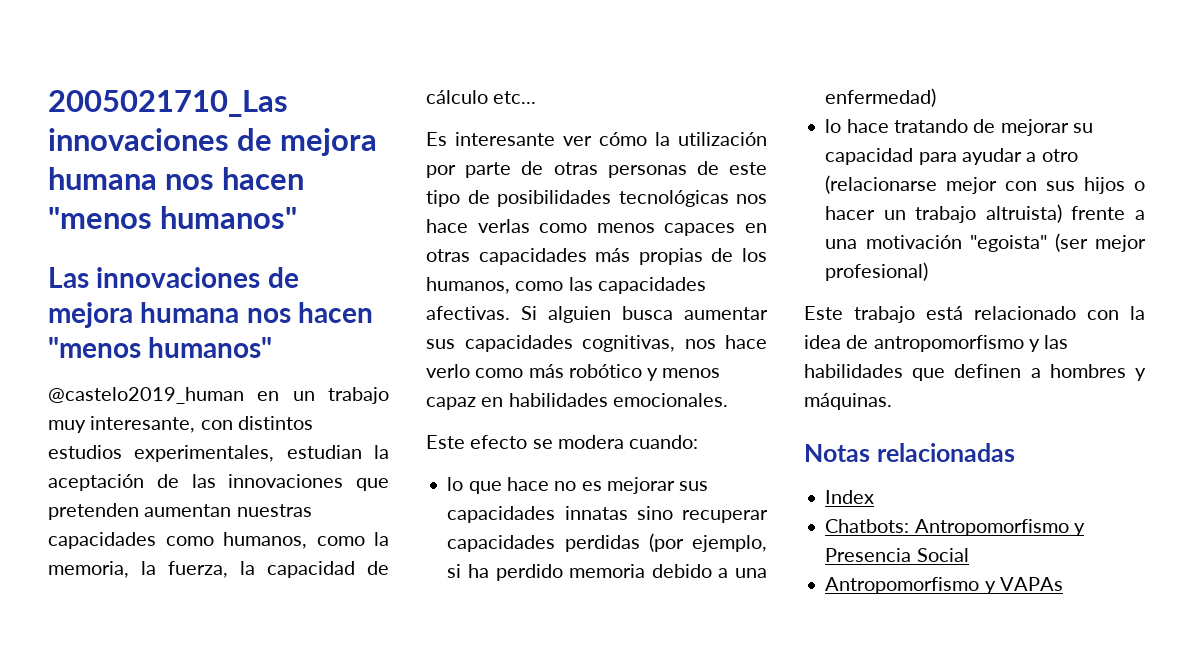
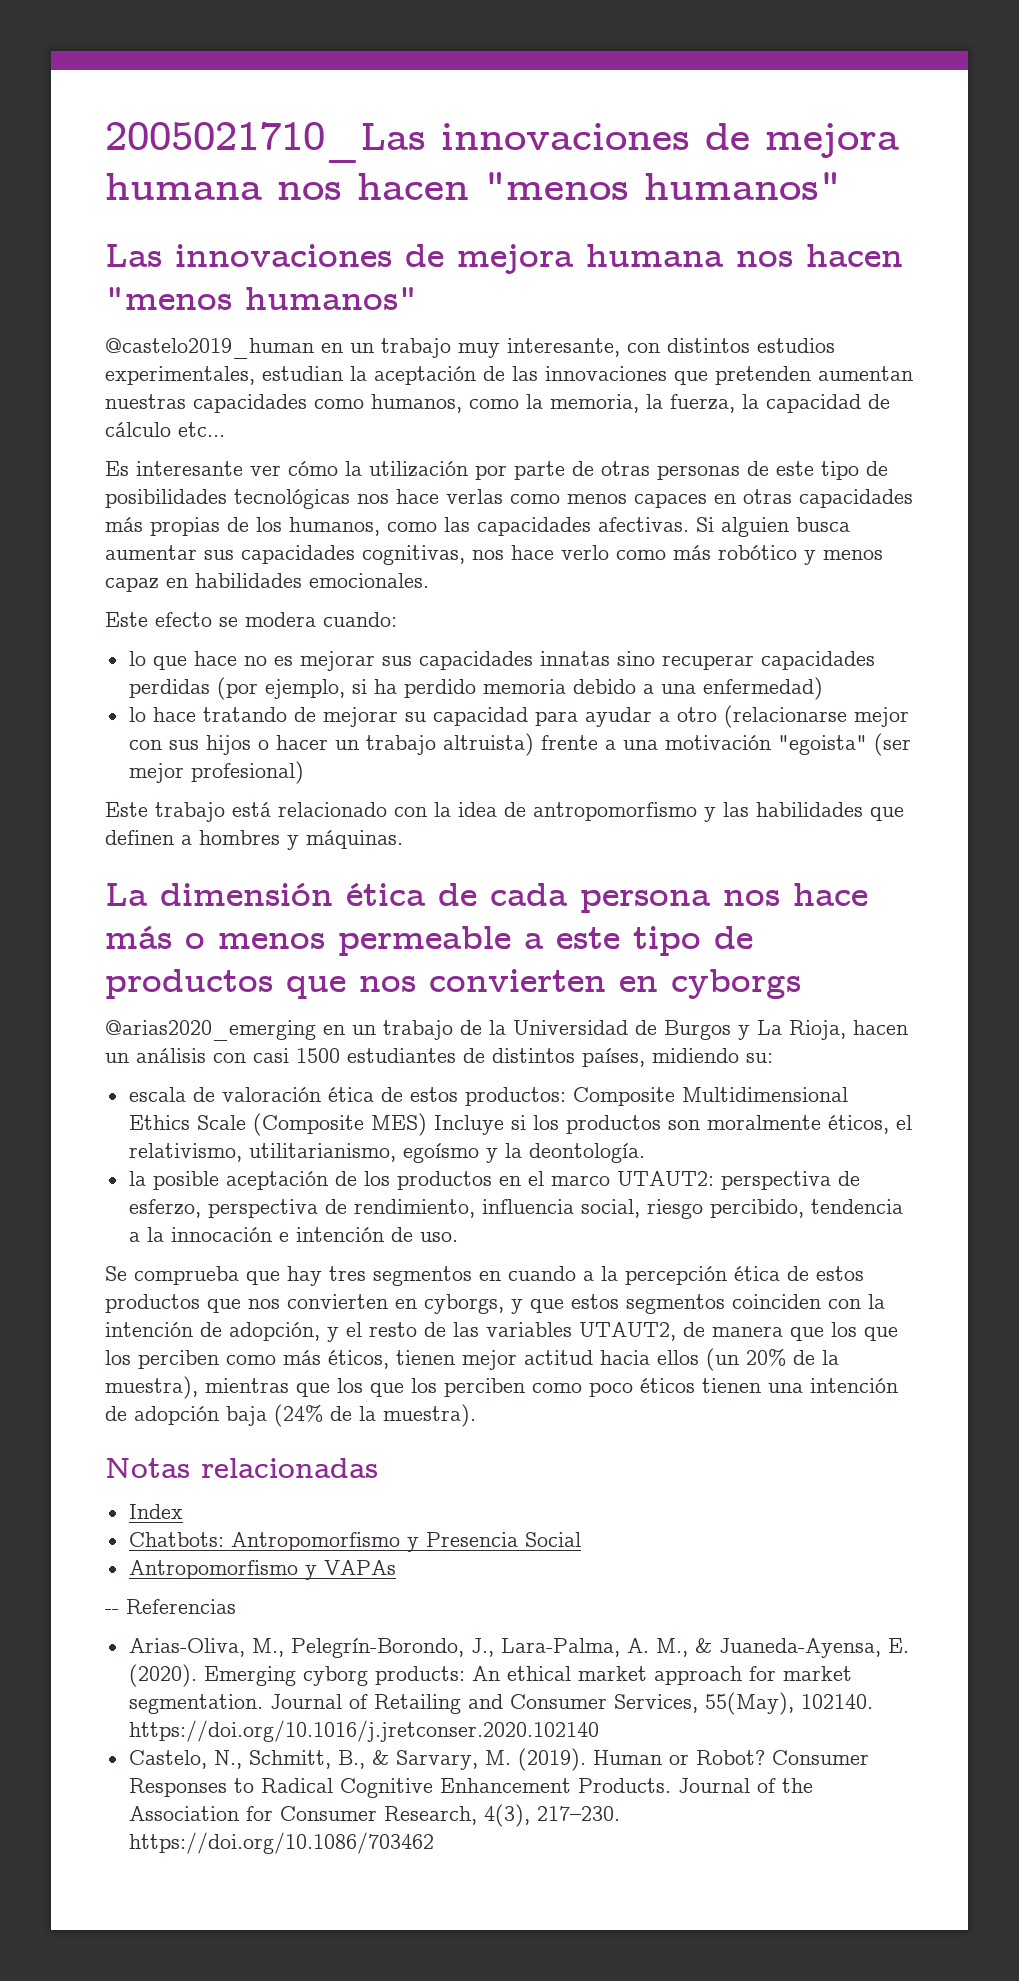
+ La dimensión ética de cada persona nos hace más o menos permeable a este tipo de productos que nos convierten en cyborgs
+ @arias2020_emerging en un trabajo de la Universidad de Burgos y La Rioja, hacen un análisis con casi 1500 estudiantes de distintos países, midiendo su:
+ escala de valoración ética de estos productos: Composite Multidimensional Ethics Scale (Composite MES) Incluye si los productos son moralmente éticos, el relativismo, utilitarianismo, egoísmo y la deontología.
+ la posible aceptación de los productos en el marco UTAUT2: perspectiva de esferzo, perspectiva de rendimiento, influencia social, riesgo percibido, tendencia a la innocación e intención de uso.
+ Se comprueba que hay tres segmentos en cuando a la percepción ética de estos productos que nos convierten en cyborgs, y que estos segmentos coinciden con la intención de adopción, y el resto de las variables UTAUT2, de manera que los que los perciben como más éticos, tienen mejor actitud hacia ellos (un 20% de la muestra), mientras que los que los perciben como poco éticos tienen una intención de adopción baja (24% de la muestra).
+ -- Referencias
+ Arias-Oliva, M., Pelegrín-Borondo, J., Lara-Palma, A. M., & Juaneda-Ayensa, E. (2020). Emerging cyborg products: An ethical market approach for market segmentation. Journal of Retailing and Consumer Services, 55(May), 102140. https://doi.org/10.1016/j.jretconser.2020.102140
+ Castelo, N., Schmitt, B., & Sarvary, M. (2019). Human or Robot? Consumer Responses to Radical Cognitive Enhancement Products. Journal of the Association for Consumer Research, 4(3), 217–230. https://doi.org/10.1086/703462

